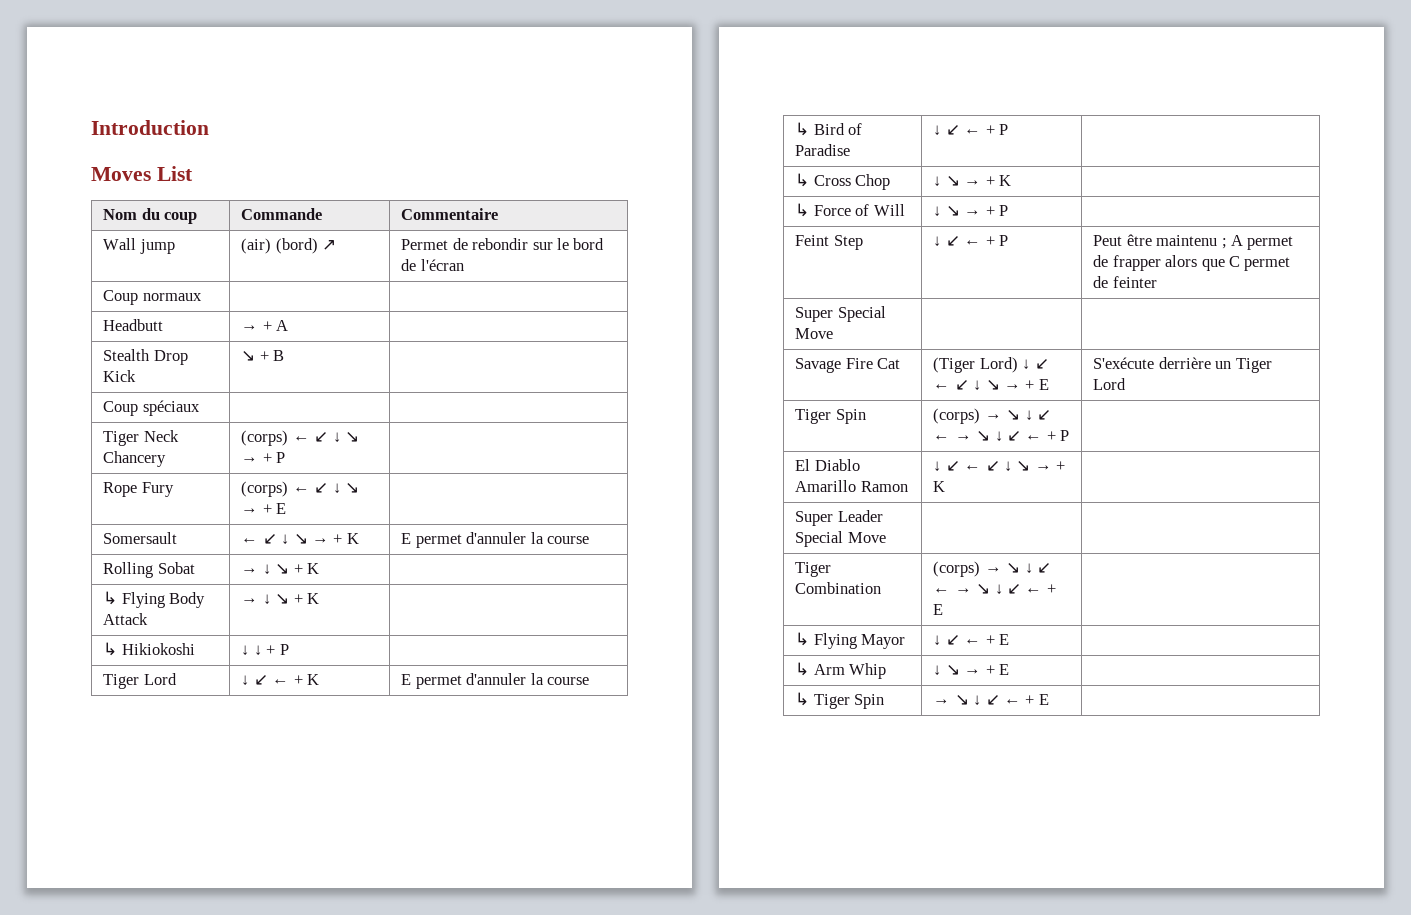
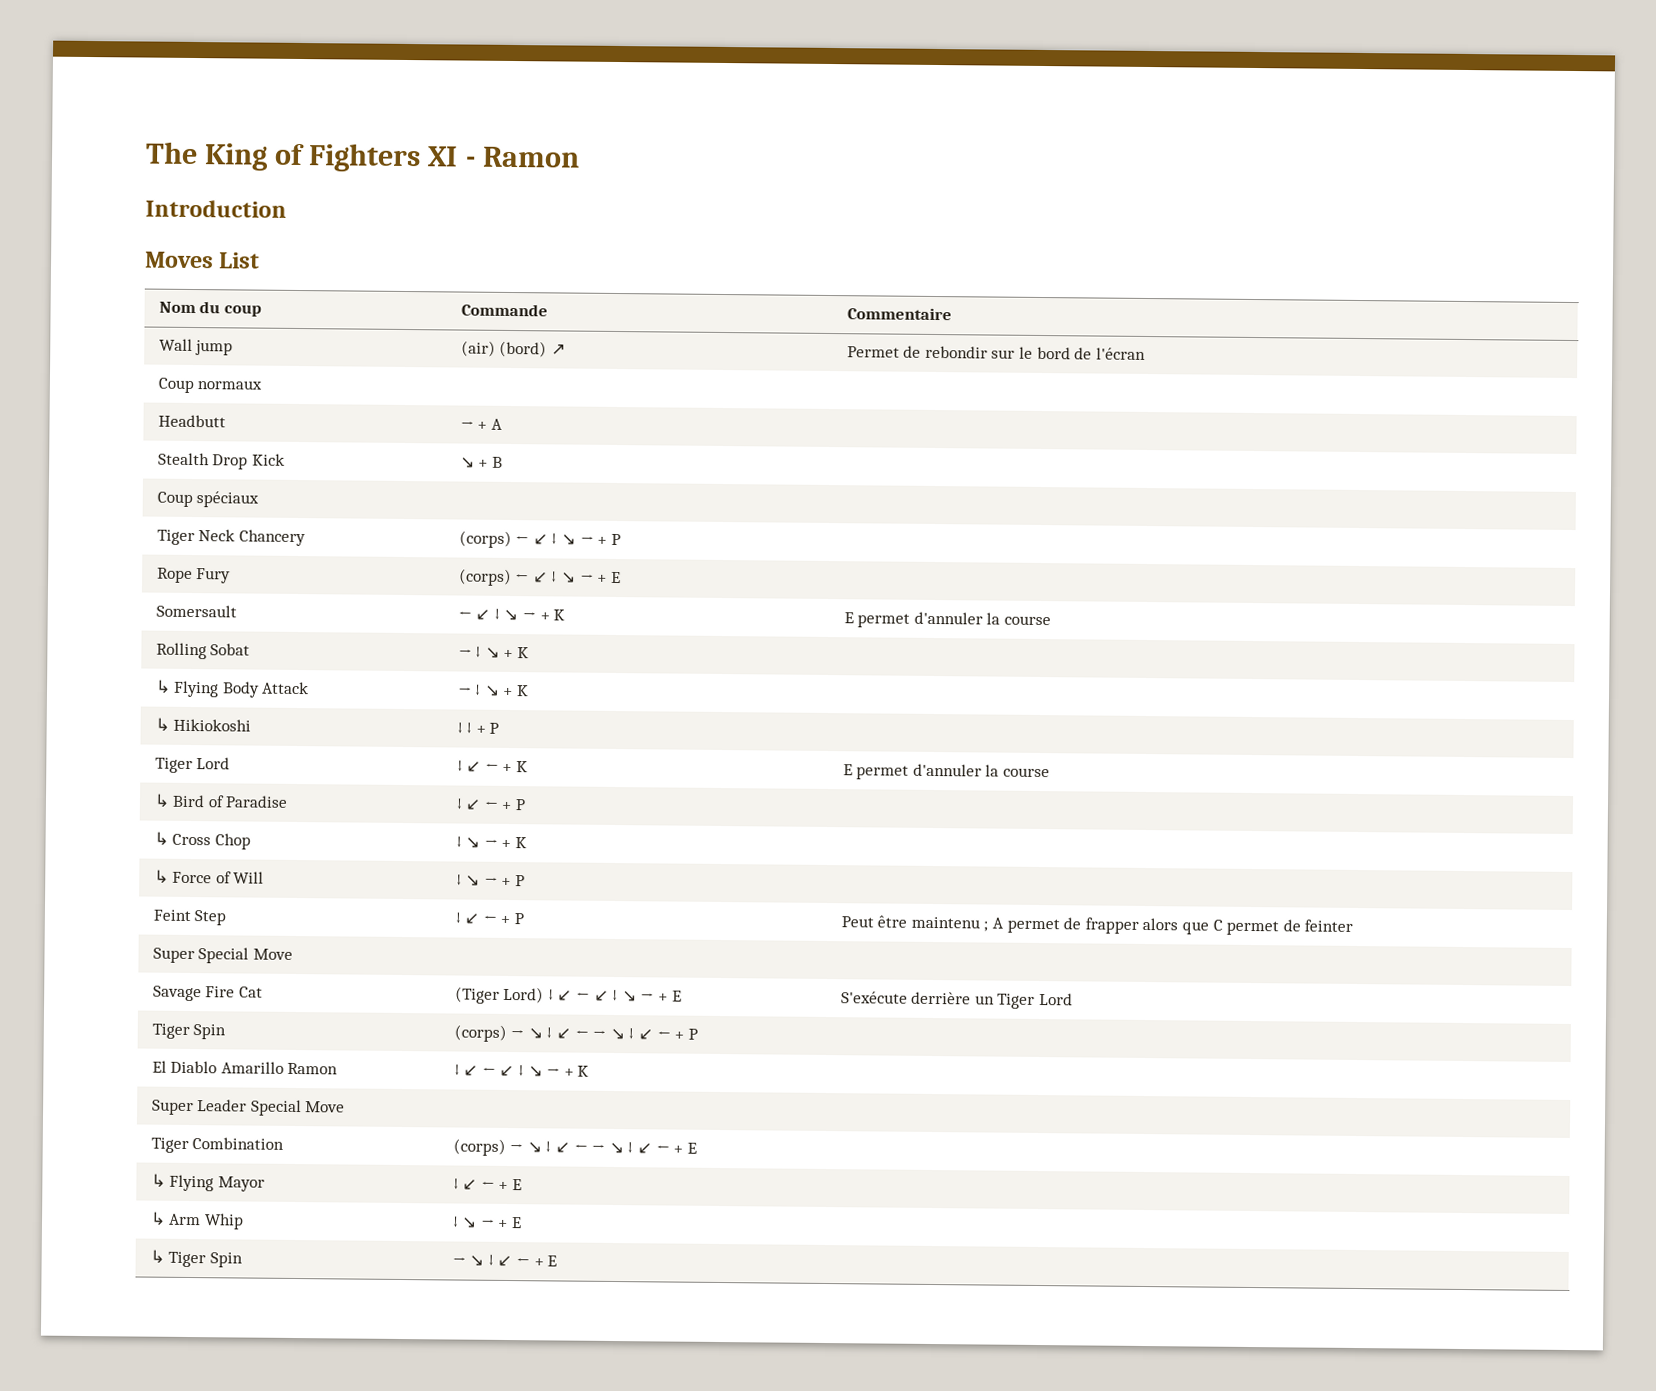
+ The King of Fighters XI - Ramon

